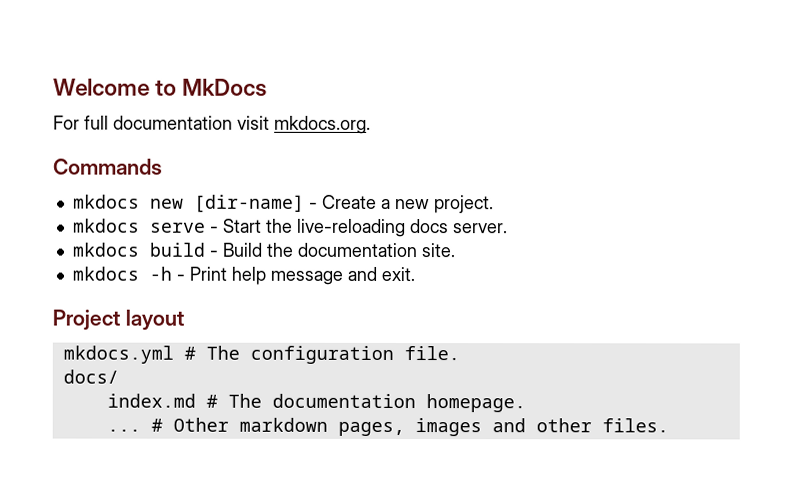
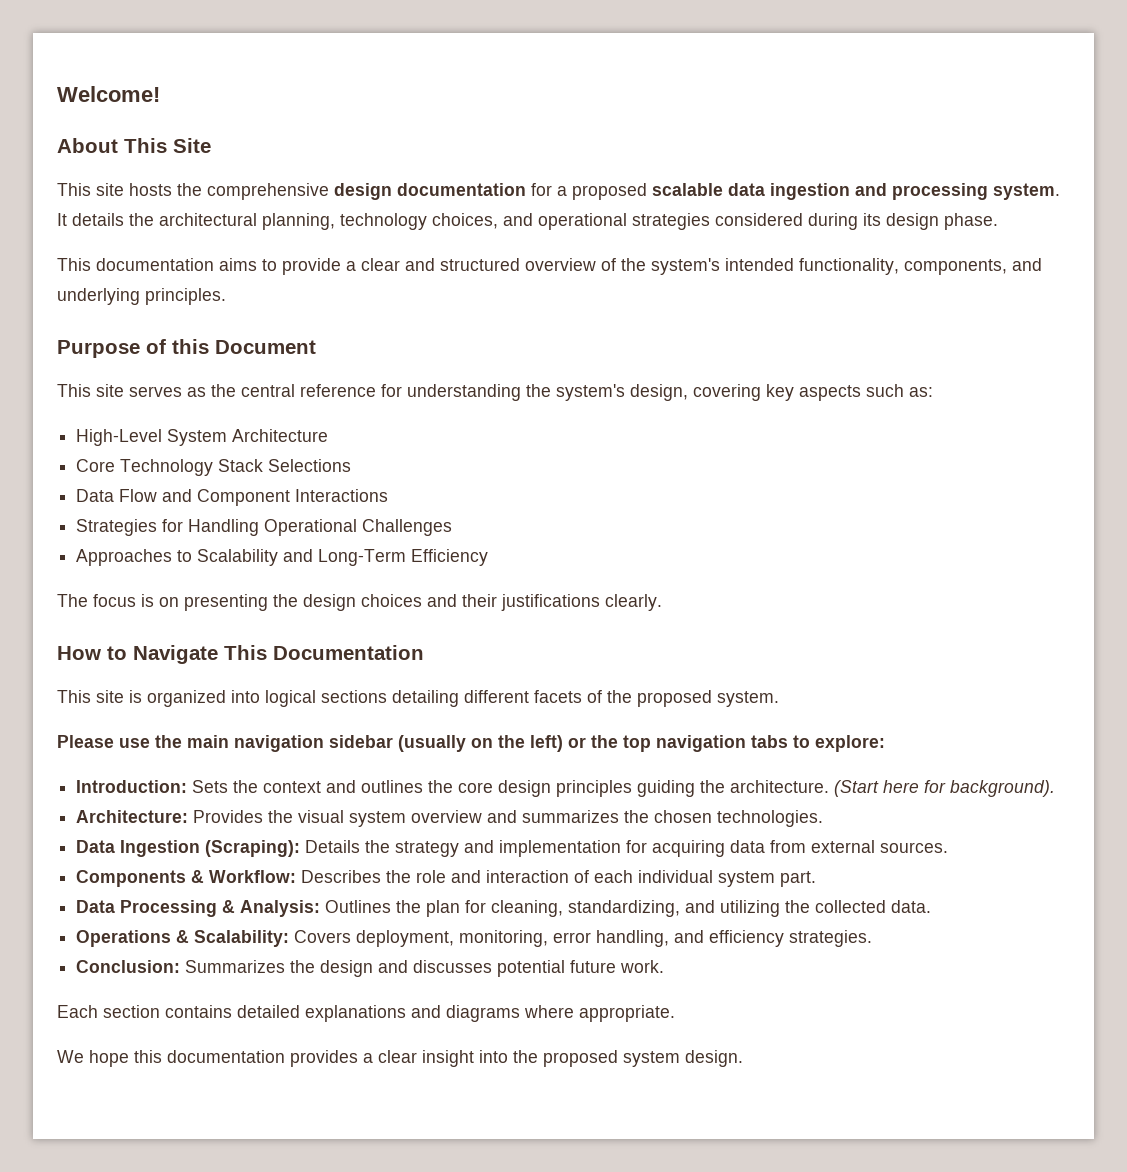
- Welcome to MkDocs
- For full documentation visit mkdocs.org.
- Commands
- mkdocs new [dir-name] - Create a new project.
- mkdocs serve - Start the live-reloading docs server.
- mkdocs build - Build the documentation site.
- mkdocs -h - Print help message and exit.
- Project layout
- mkdocs.yml # The configuration file.
- docs/
- index.md # The documentation homepage.
- ... # Other markdown pages, images and other files.
+ Welcome!
+ About This Site
+ This site hosts the comprehensive design documentation for a proposed scalable data ingestion and processing system. It details the architectural planning, technology choices, and operational strategies considered during its design phase.
+ This documentation aims to provide a clear and structured overview of the system's intended functionality, components, and underlying principles.
+ Purpose of this Document
+ This site serves as the central reference for understanding the system's design, covering key aspects such as:
+ High-Level System Architecture
+ Core Technology Stack Selections
+ Data Flow and Component Interactions
+ Strategies for Handling Operational Challenges
+ Approaches to Scalability and Long-Term Efficiency
+ The focus is on presenting the design choices and their justifications clearly.
+ How to Navigate This Documentation
+ This site is organized into logical sections detailing different facets of the proposed system.
+ Please use the main navigation sidebar (usually on the left) or the top navigation tabs to explore:
+ Introduction: Sets the context and outlines the core design principles guiding the architecture. (Start here for background).
+ Architecture: Provides the visual system overview and summarizes the chosen technologies.
+ Data Ingestion (Scraping): Details the strategy and implementation for acquiring data from external sources.
+ Components & Workflow: Describes the role and interaction of each individual system part.
+ Data Processing & Analysis: Outlines the plan for cleaning, standardizing, and utilizing the collected data.
+ Operations & Scalability: Covers deployment, monitoring, error handling, and efficiency strategies.
+ Conclusion: Summarizes the design and discusses potential future work.
+ Each section contains detailed explanations and diagrams where appropriate.
+ We hope this documentation provides a clear insight into the proposed system design.

